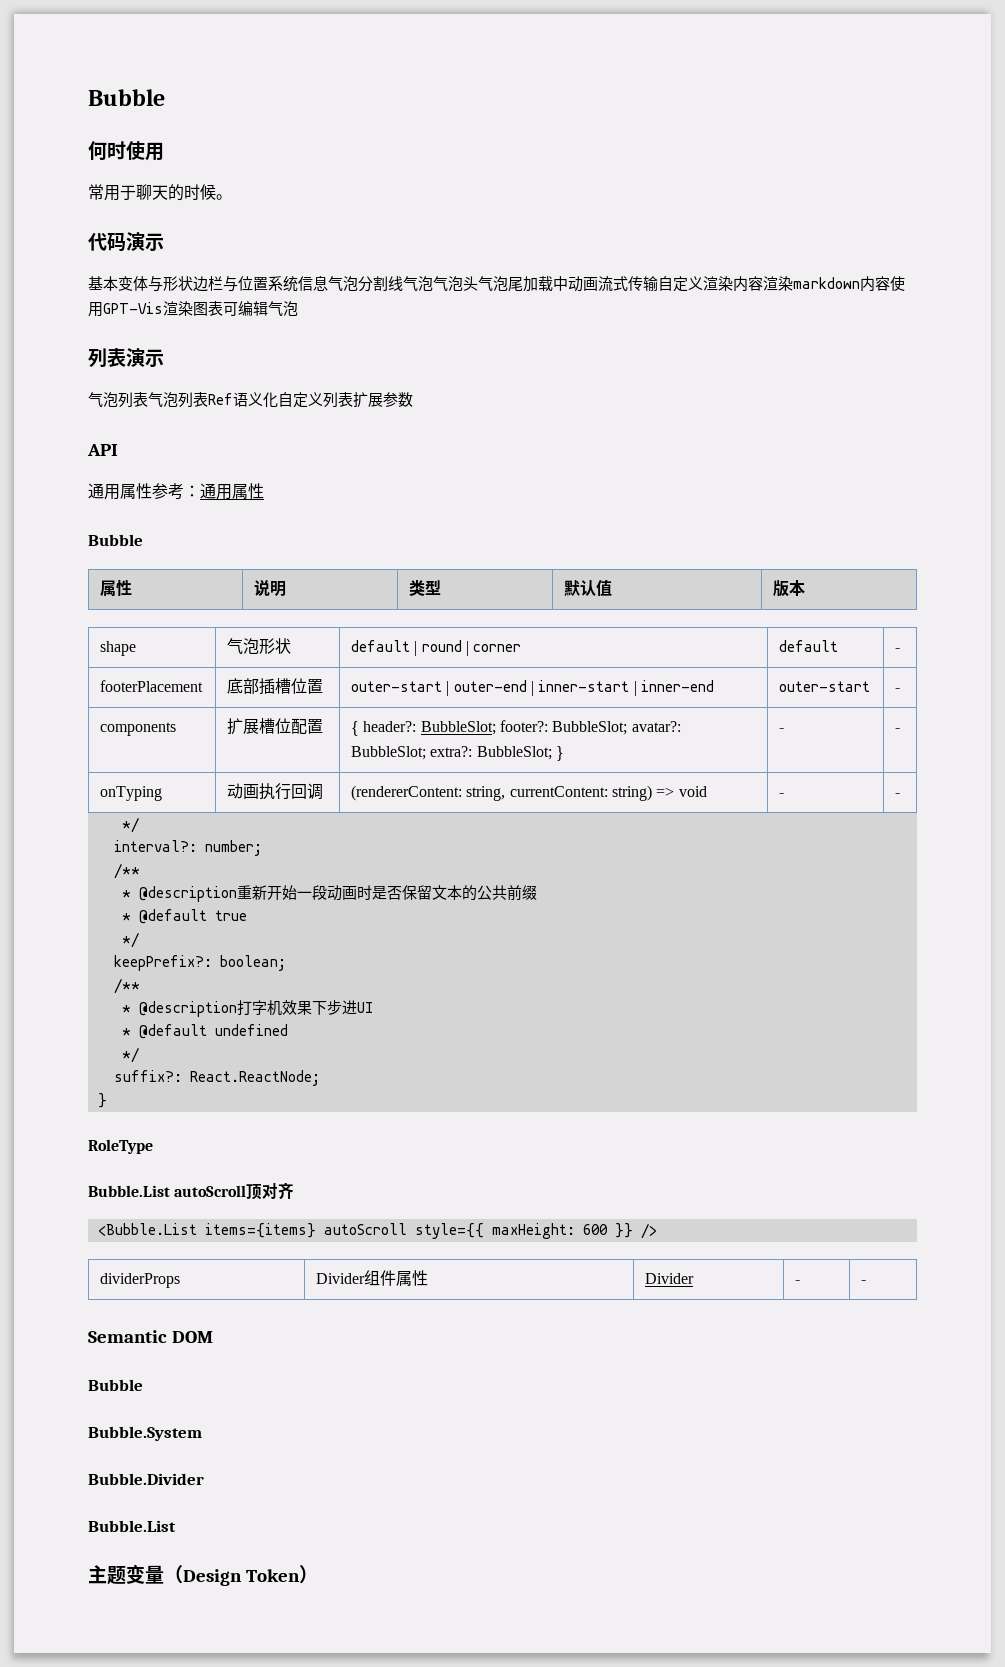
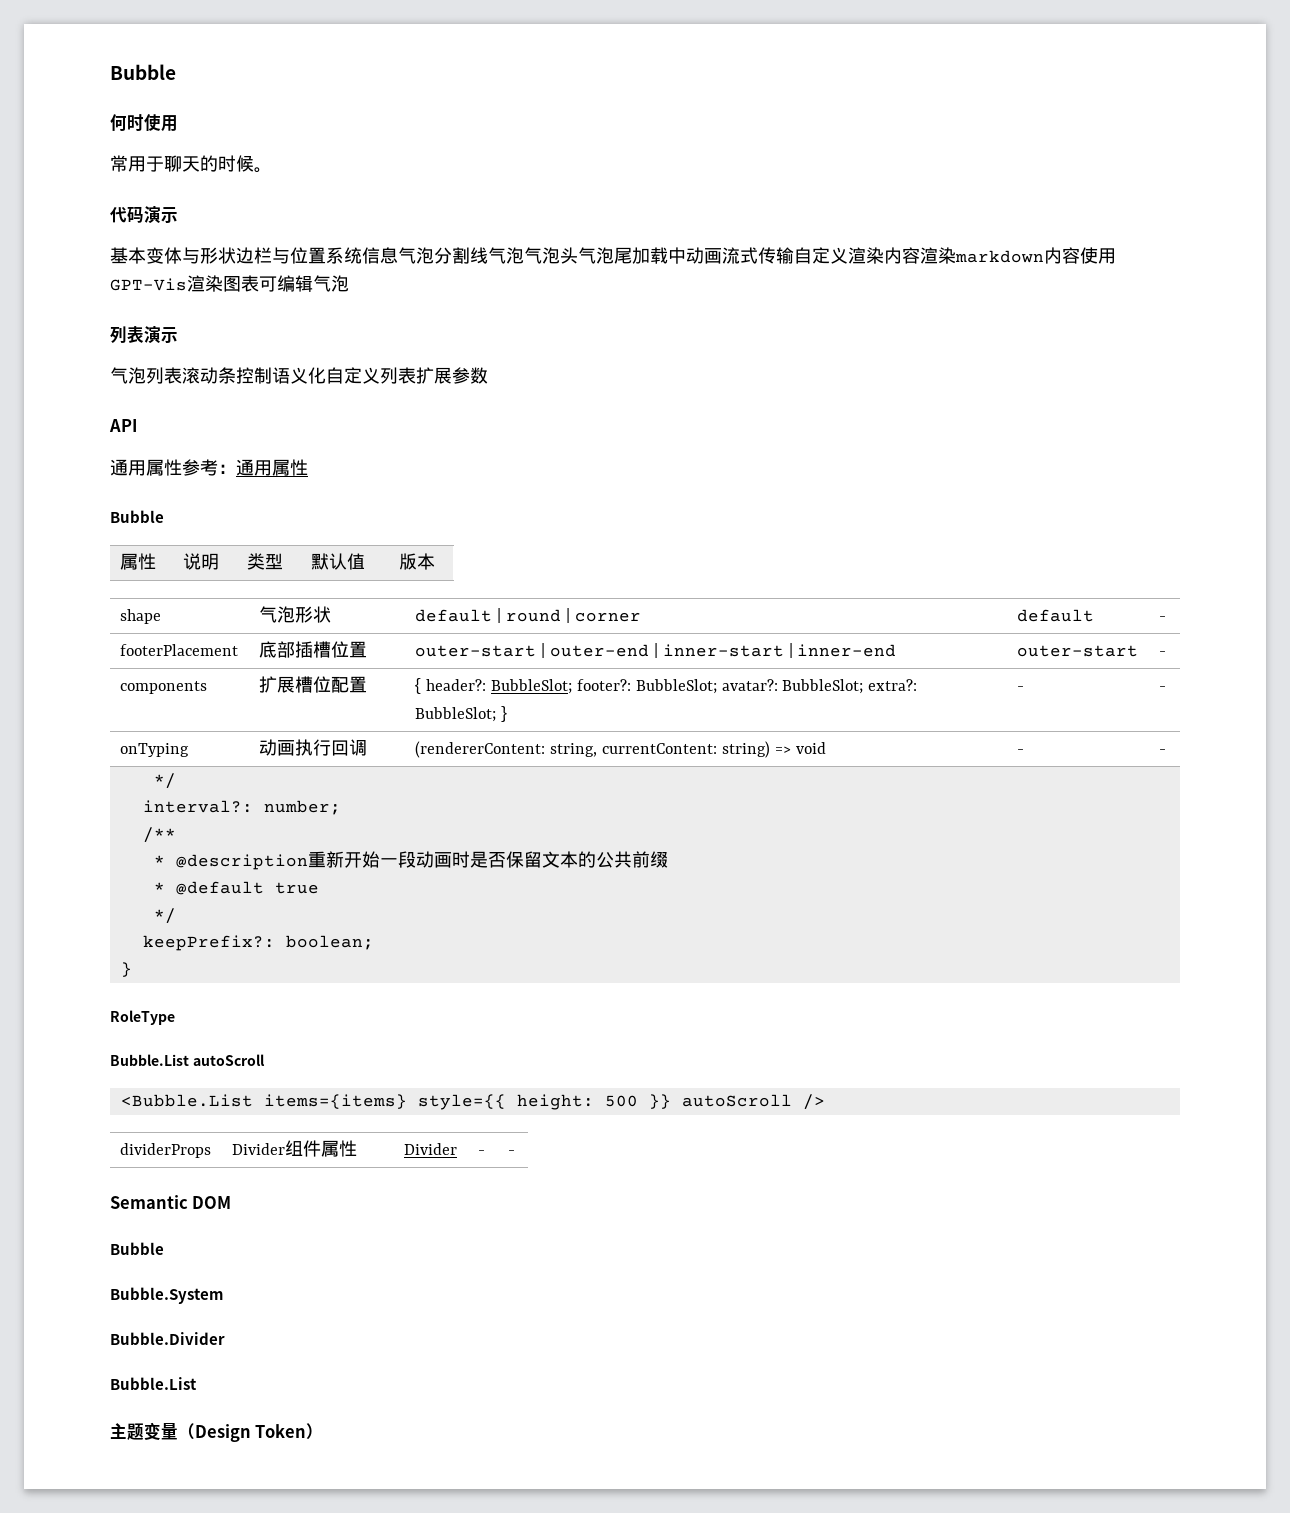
- 气泡列表气泡列表Ref语义化自定义列表扩展参数
+ 气泡列表滚动条控制语义化自定义列表扩展参数
  keepPrefix?: boolean;
- /**
- * @description打字机效果下步进UI
- * @default undefined
- */
- suffix?: React.ReactNode;
- Bubble.List autoScroll顶对齐
+ Bubble.List autoScroll
- <Bubble.List items={items} autoScroll style={{ maxHeight: 600 }} />
+ <Bubble.List items={items} style={{ height: 500 }} autoScroll />

